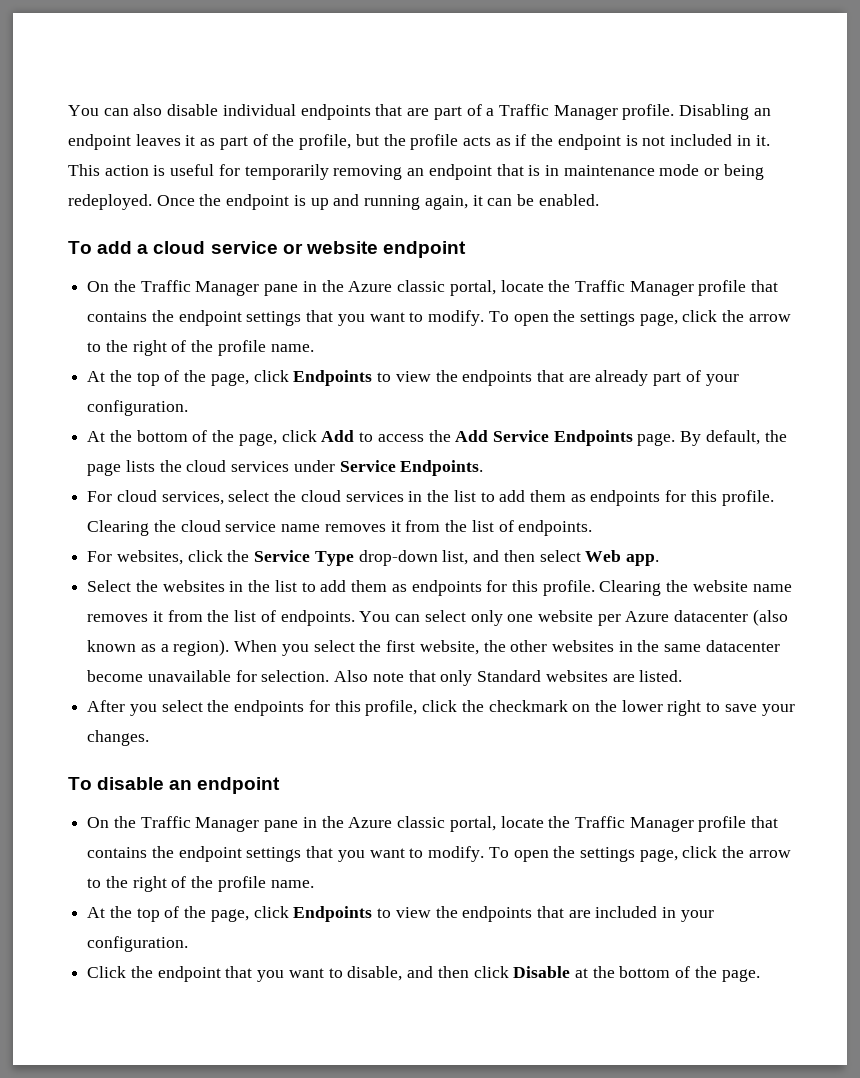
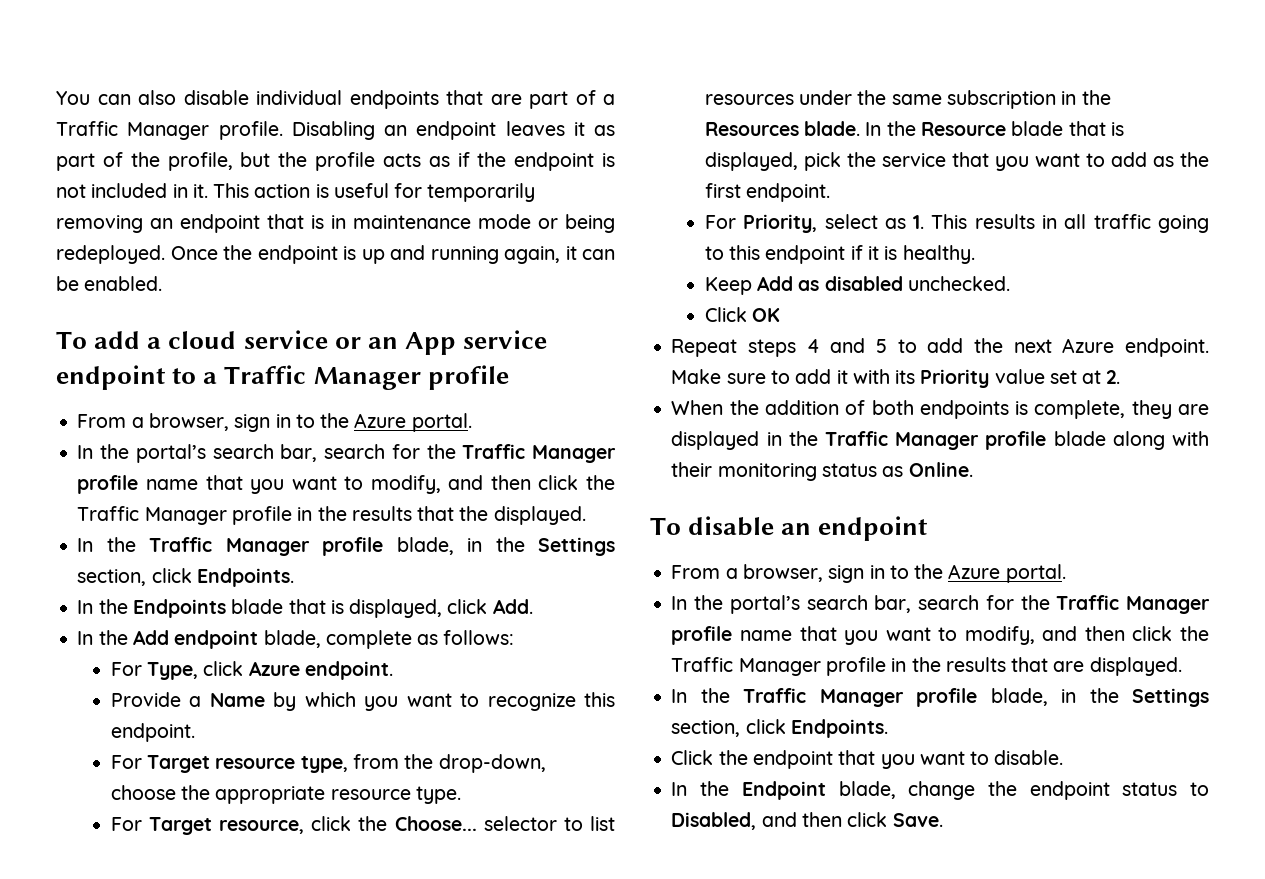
- To add a cloud service or website endpoint
- On the Traffic Manager pane in the Azure classic portal, locate the Traffic Manager profile that contains the endpoint settings that you want to modify. To open the settings page, click the arrow to the right of the profile name.
- At the top of the page, click Endpoints to view the endpoints that are already part of your configuration.
- At the bottom of the page, click Add to access the Add Service Endpoints page. By default, the page lists the cloud services under Service Endpoints.
- For cloud services, select the cloud services in the list to add them as endpoints for this profile. Clearing the cloud service name removes it from the list of endpoints.
- For websites, click the Service Type drop-down list, and then select Web app.
- Select the websites in the list to add them as endpoints for this profile. Clearing the website name removes it from the list of endpoints. You can select only one website per Azure datacenter (also known as a region). When you select the first website, the other websites in the same datacenter become unavailable for selection. Also note that only Standard websites are listed.
- After you select the endpoints for this profile, click the checkmark on the lower right to save your changes.
+ To add a cloud service or an App service endpoint to a Traffic Manager profile
+ From a browser, sign in to the Azure portal.
+ In the portal’s search bar, search for the Traffic Manager profile name that you want to modify, and then click the Traffic Manager profile in the results that the displayed.
+ In the Traffic Manager profile blade, in the Settings section, click Endpoints.
+ In the Endpoints blade that is displayed, click Add.
+ In the Add endpoint blade, complete as follows:
+ For Type, click Azure endpoint.
+ Provide a Name by which you want to recognize this endpoint.
+ For Target resource type, from the drop-down, choose the appropriate resource type.
+ For Target resource, click the Choose... selector to list resources under the same subscription in the Resources blade. In the Resource blade that is displayed, pick the service that you want to add as the first endpoint.
+ For Priority, select as 1. This results in all traffic going to this endpoint if it is healthy.
+ Keep Add as disabled unchecked.
+ Click OK
+ Repeat steps 4 and 5 to add the next Azure endpoint. Make sure to add it with its Priority value set at 2.
+ When the addition of both endpoints is complete, they are displayed in the Traffic Manager profile blade along with their monitoring status as Online.
  To disable an endpoint
- On the Traffic Manager pane in the Azure classic portal, locate the Traffic Manager profile that contains the endpoint settings that you want to modify. To open the settings page, click the arrow to the right of the profile name.
- At the top of the page, click Endpoints to view the endpoints that are included in your configuration.
+ From a browser, sign in to the Azure portal.
+ In the portal’s search bar, search for the Traffic Manager profile name that you want to modify, and then click the Traffic Manager profile in the results that are displayed.
+ In the Traffic Manager profile blade, in the Settings section, click Endpoints.
- Click the endpoint that you want to disable, and then click Disable at the bottom of the page.
+ Click the endpoint that you want to disable.
+ In the Endpoint blade, change the endpoint status to Disabled, and then click Save.

